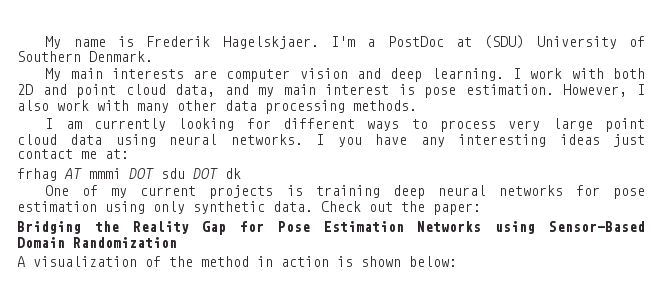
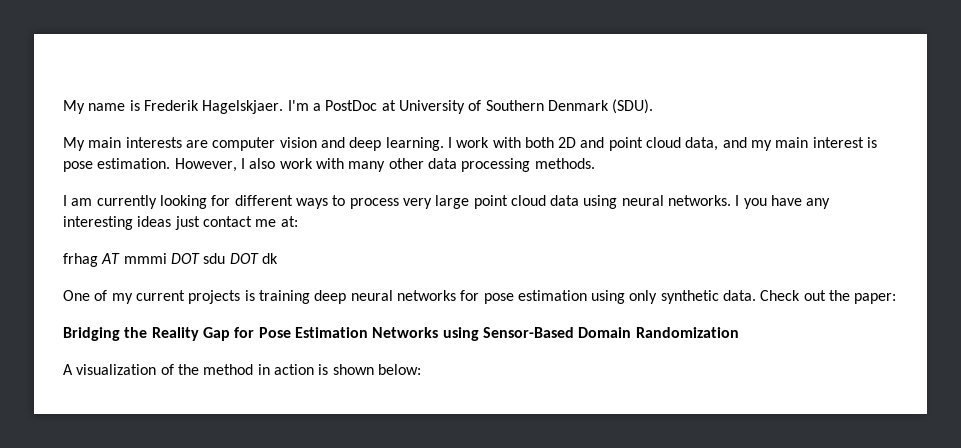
- I'm a PostDoc at (SDU) University of Southern Denmark.
+ I'm a PostDoc at University of Southern Denmark (SDU).

